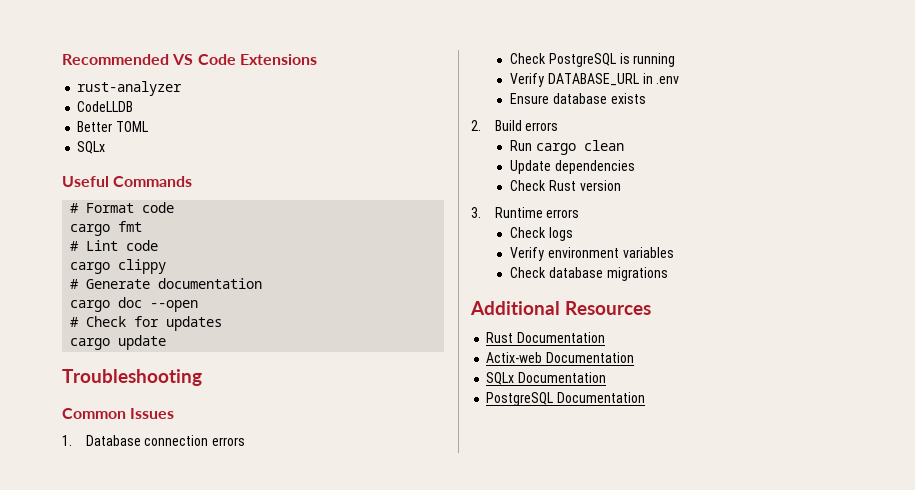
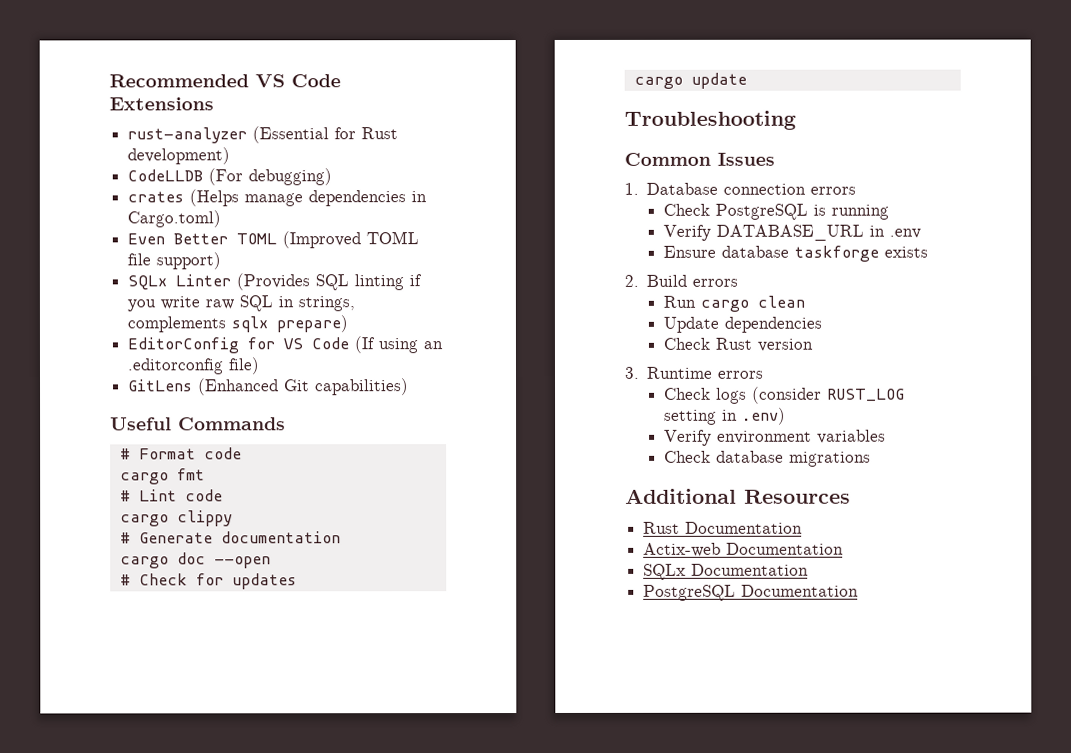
- rust-analyzer
- CodeLLDB
- Better TOML
- SQLx
+ rust-analyzer (Essential for Rust development)
+ CodeLLDB (For debugging)
+ crates (Helps manage dependencies in Cargo.toml)
+ Even Better TOML (Improved TOML file support)
+ SQLx Linter (Provides SQL linting if you write raw SQL in strings, complements sqlx prepare)
+ EditorConfig for VS Code (If using an .editorconfig file)
+ GitLens (Enhanced Git capabilities)
- Ensure database exists
+ Ensure database taskforge exists
- Check logs
+ Check logs (consider RUST_LOG setting in .env)

